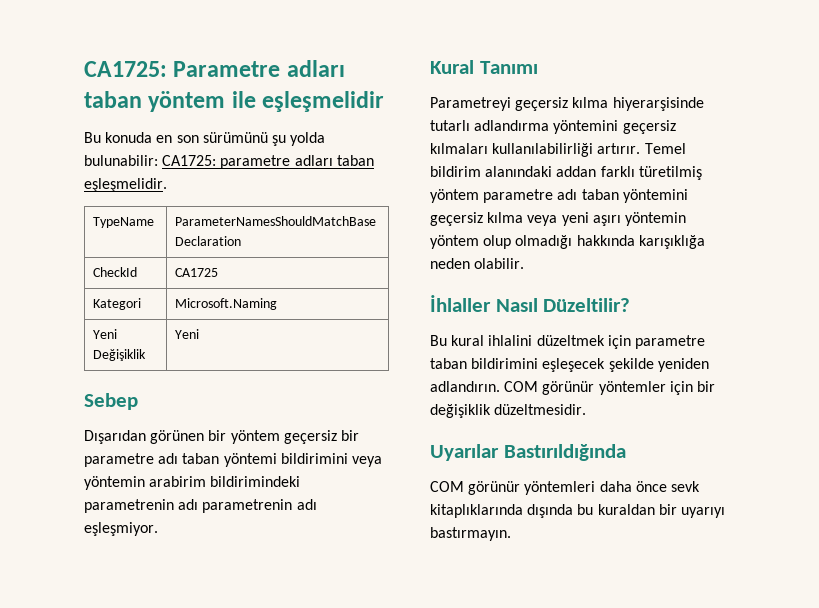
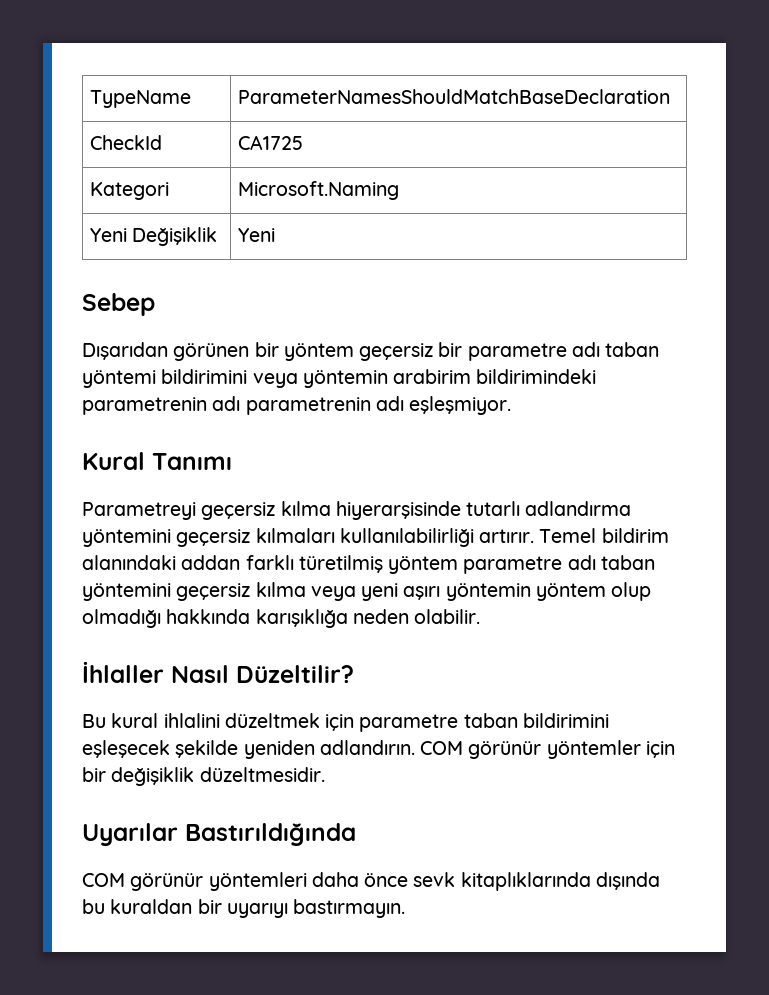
- CA1725: Parametre adları taban yöntem ile eşleşmelidir
- Bu konuda en son sürümünü şu yolda bulunabilir: CA1725: parametre adları taban eşleşmelidir.

